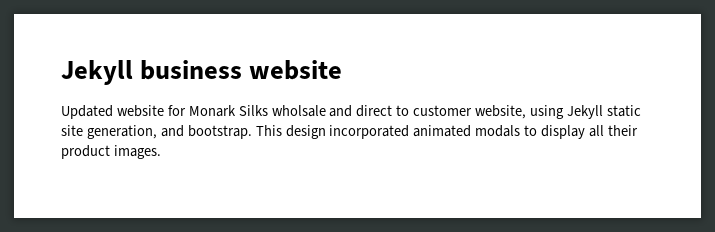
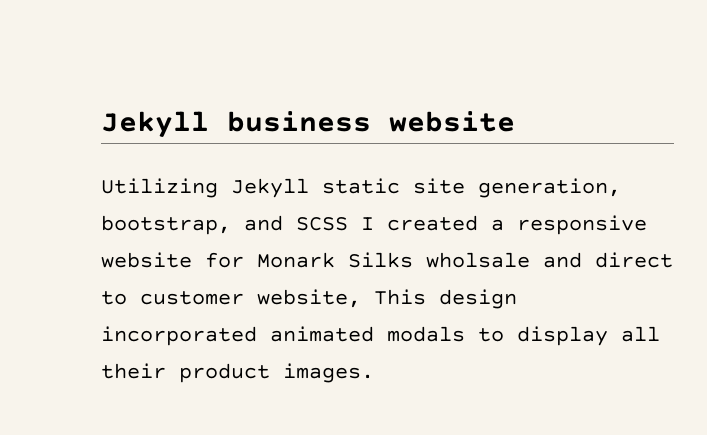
- Updated website for Monark Silks wholsale and direct to customer website, using Jekyll static site generation, and bootstrap. This design incorporated animated modals to display all their product images.
+ Utilizing Jekyll static site generation, bootstrap, and SCSS I created a responsive website for Monark Silks wholsale and direct to customer website, This design incorporated animated modals to display all their product images.

